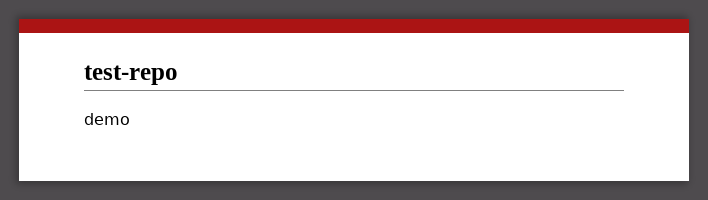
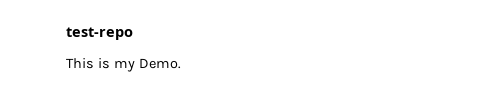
- demo
+ This is my Demo.

